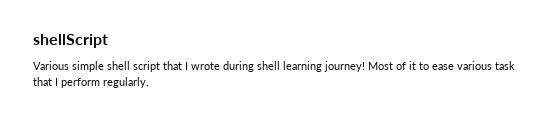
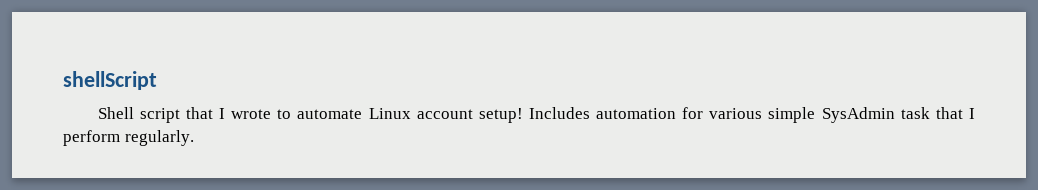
- Various simple shell script that I wrote during shell learning journey! Most of it to ease various task that I perform regularly.
+ Shell script that I wrote to automate Linux account setup! Includes automation for various simple SysAdmin task that I perform regularly.

